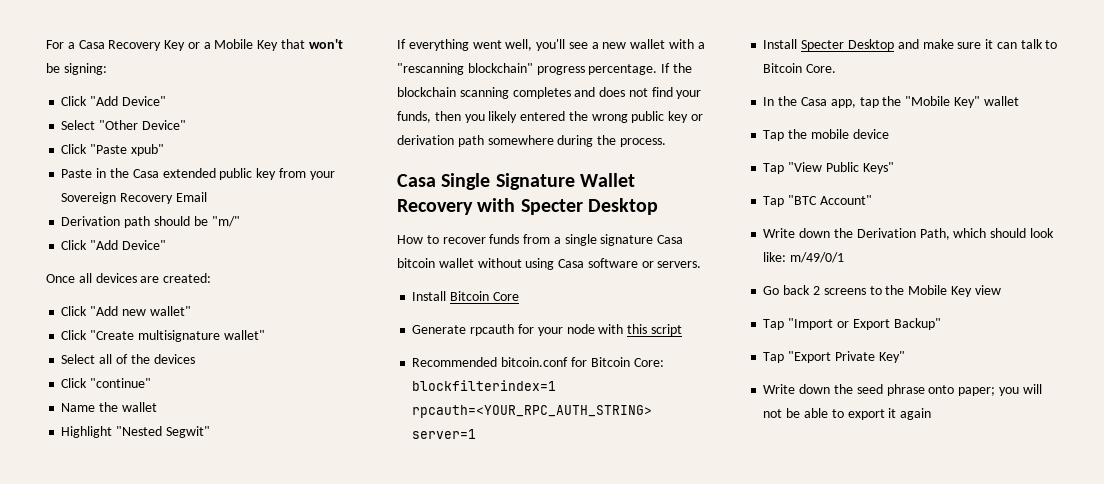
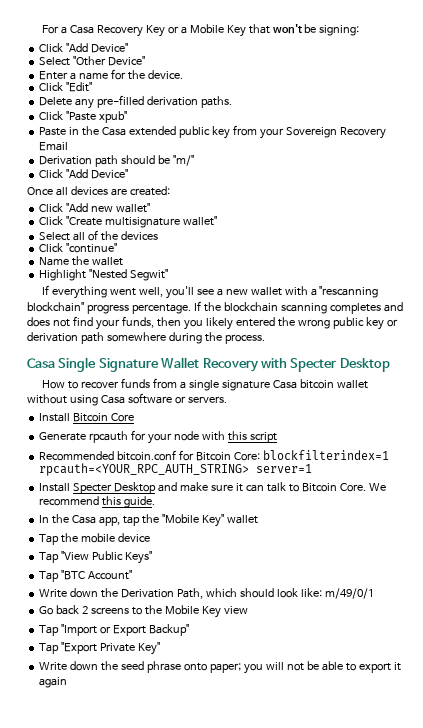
+ Enter a name for the device.
+ Click "Edit"
+ Delete any pre-filled derivation paths.
+ We recommend this guide.

